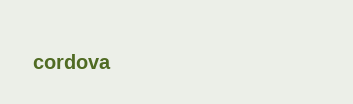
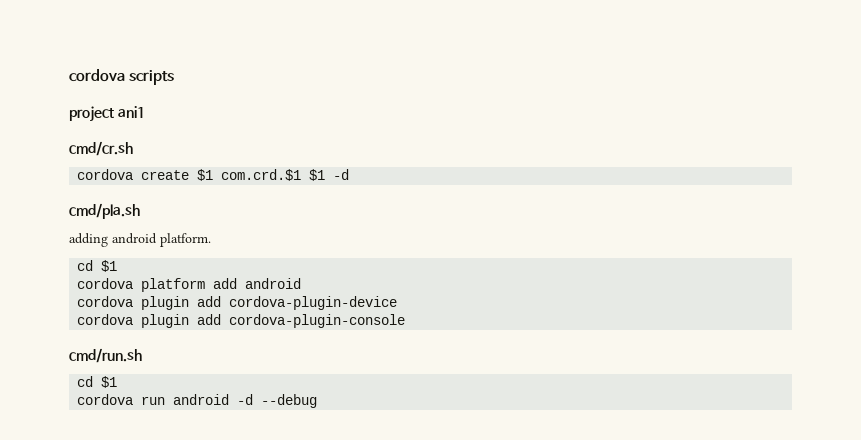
- cordova
+ cordova scripts
+ project ani1
+ cmd/cr.sh
+ cordova create $1 com.crd.$1 $1 -d
+ cmd/pla.sh
+ adding android platform.
+ cd $1
+ cordova platform add android
+ cordova plugin add cordova-plugin-device
+ cordova plugin add cordova-plugin-console
+ cmd/run.sh
+ cd $1
+ cordova run android -d --debug

